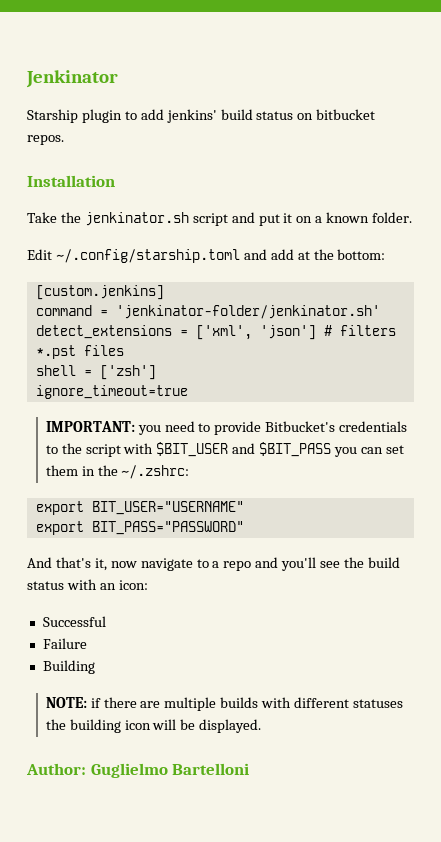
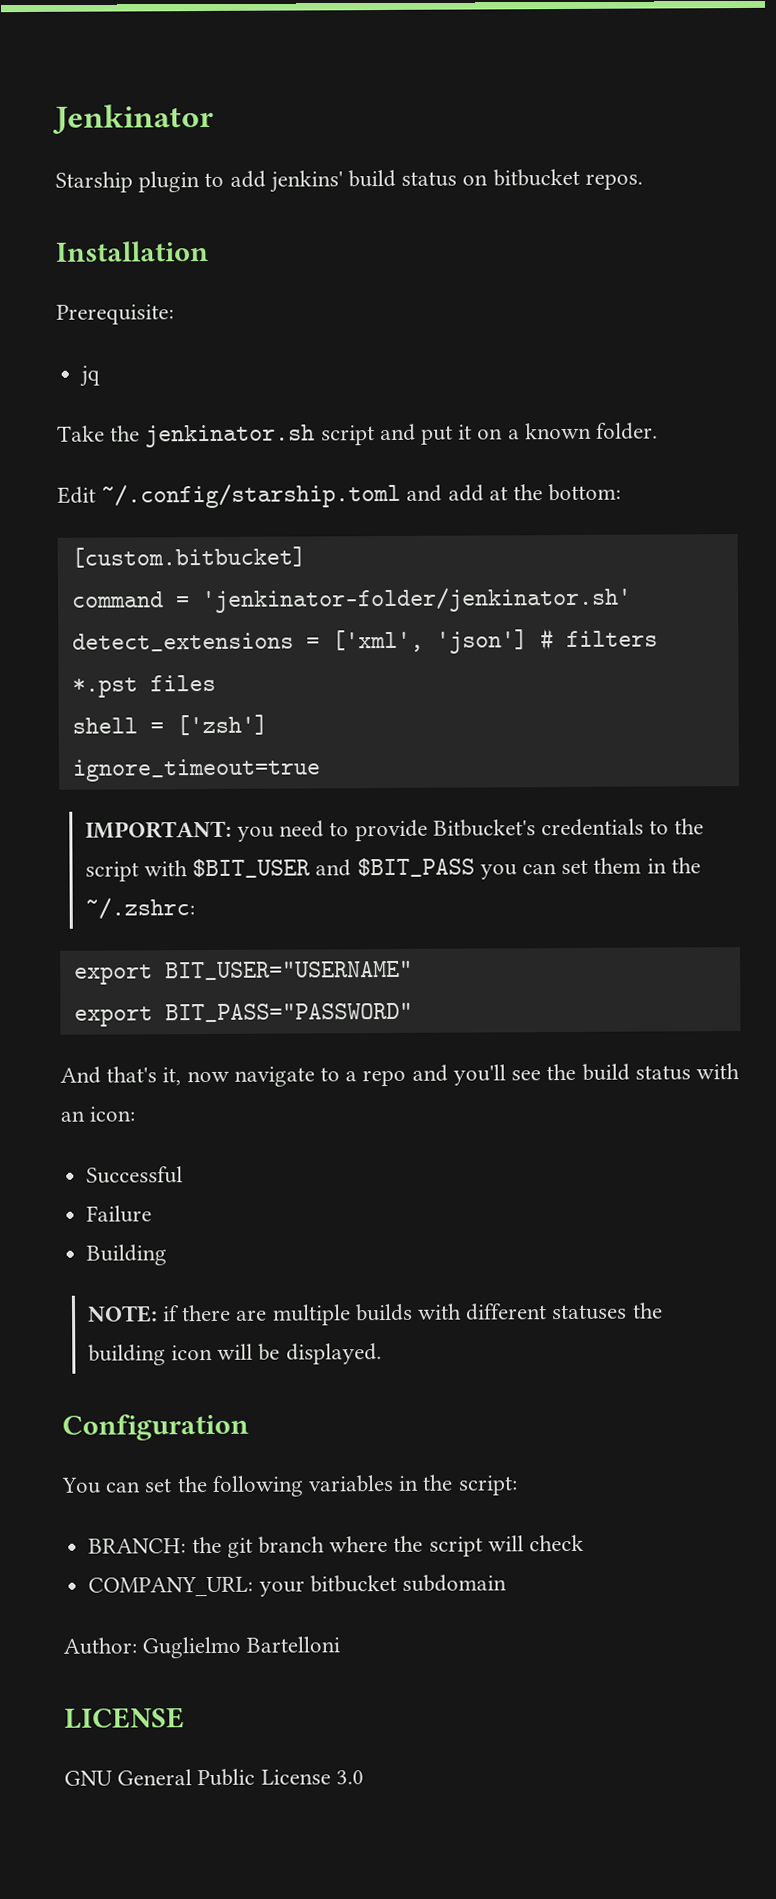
+ Prerequisite:
+ jq
- [custom.jenkins]
+ [custom.bitbucket]
+ Configuration
+ You can set the following variables in the script:
+ BRANCH: the git branch where the script will check
+ COMPANY_URL: your bitbucket subdomain
  Author: Guglielmo Bartelloni
+ LICENSE
+ GNU General Public License 3.0

